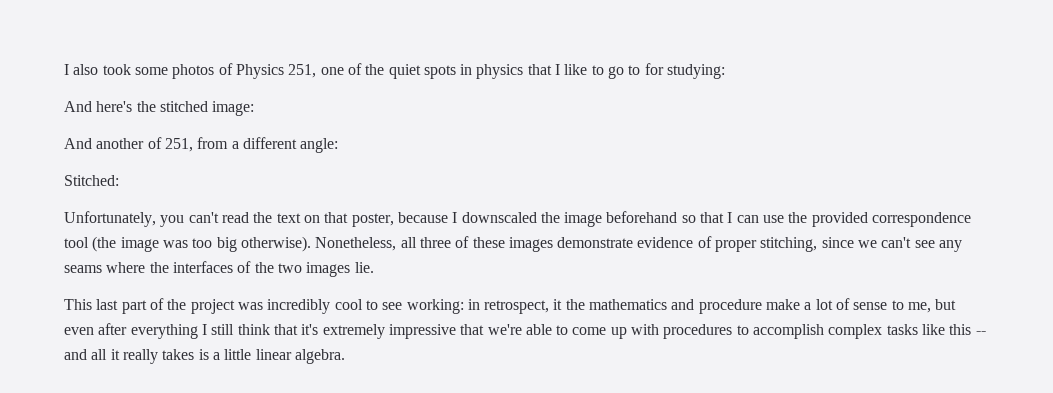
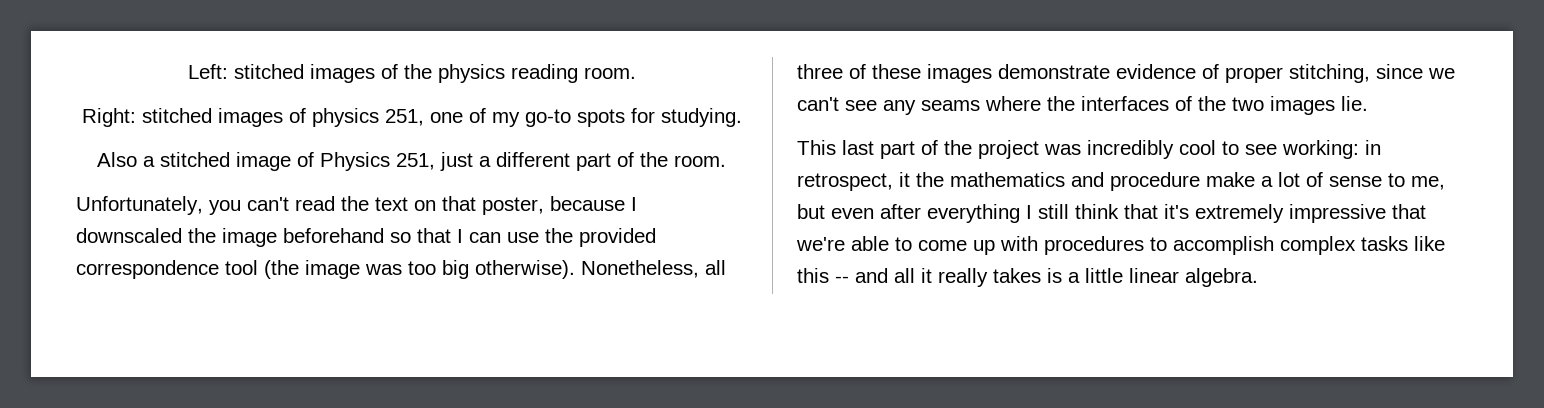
- I also took some photos of Physics 251, one of the quiet spots in physics that I like to go to for studying:
- And here's the stitched image:
- And another of 251, from a different angle:
- Stitched:
+ Left: stitched images of the physics reading room.
+ Right: stitched images of physics 251, one of my go-to spots for studying.
+ Also a stitched image of Physics 251, just a different part of the room.

